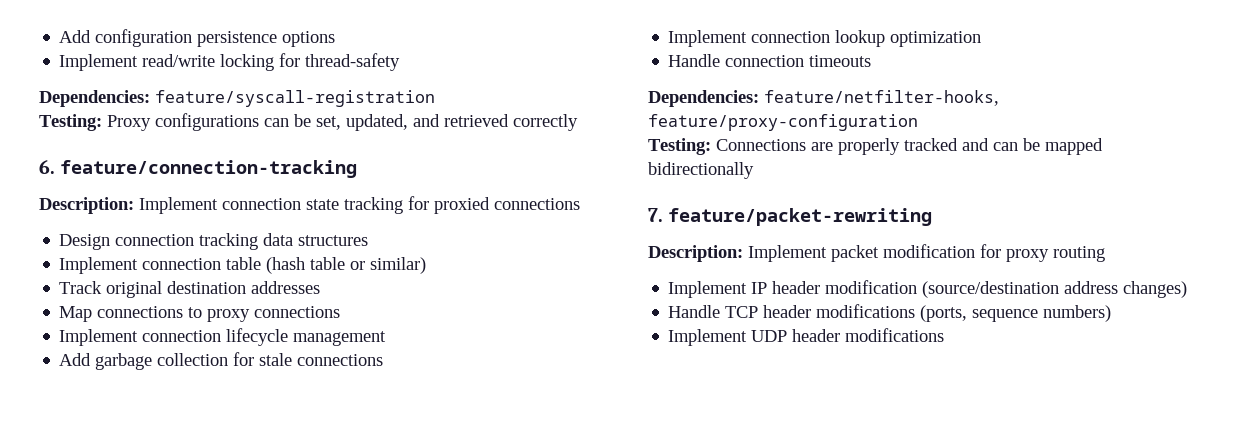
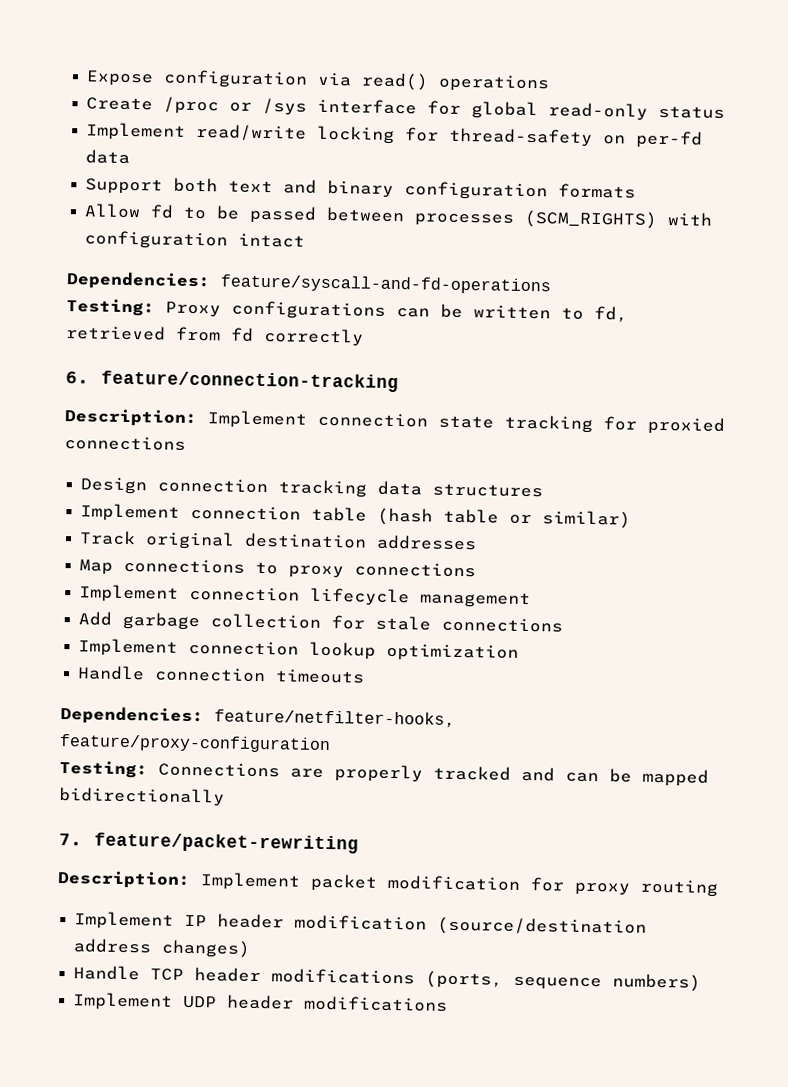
- Add configuration persistence options
+ Expose configuration via read() operations
+ Create /proc or /sys interface for global read-only status
- Implement read/write locking for thread-safety
- Dependencies: feature/syscall-registration
+ Implement read/write locking for thread-safety on per-fd data
+ Support both text and binary configuration formats
+ Allow fd to be passed between processes (SCM_RIGHTS) with configuration intact
+ Dependencies: feature/syscall-and-fd-operations
- Testing: Proxy configurations can be set, updated, and retrieved correctly
+ Testing: Proxy configurations can be written to fd, retrieved from fd correctly

